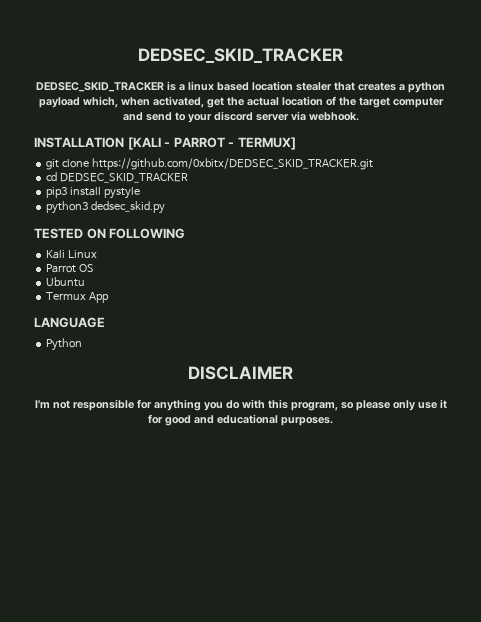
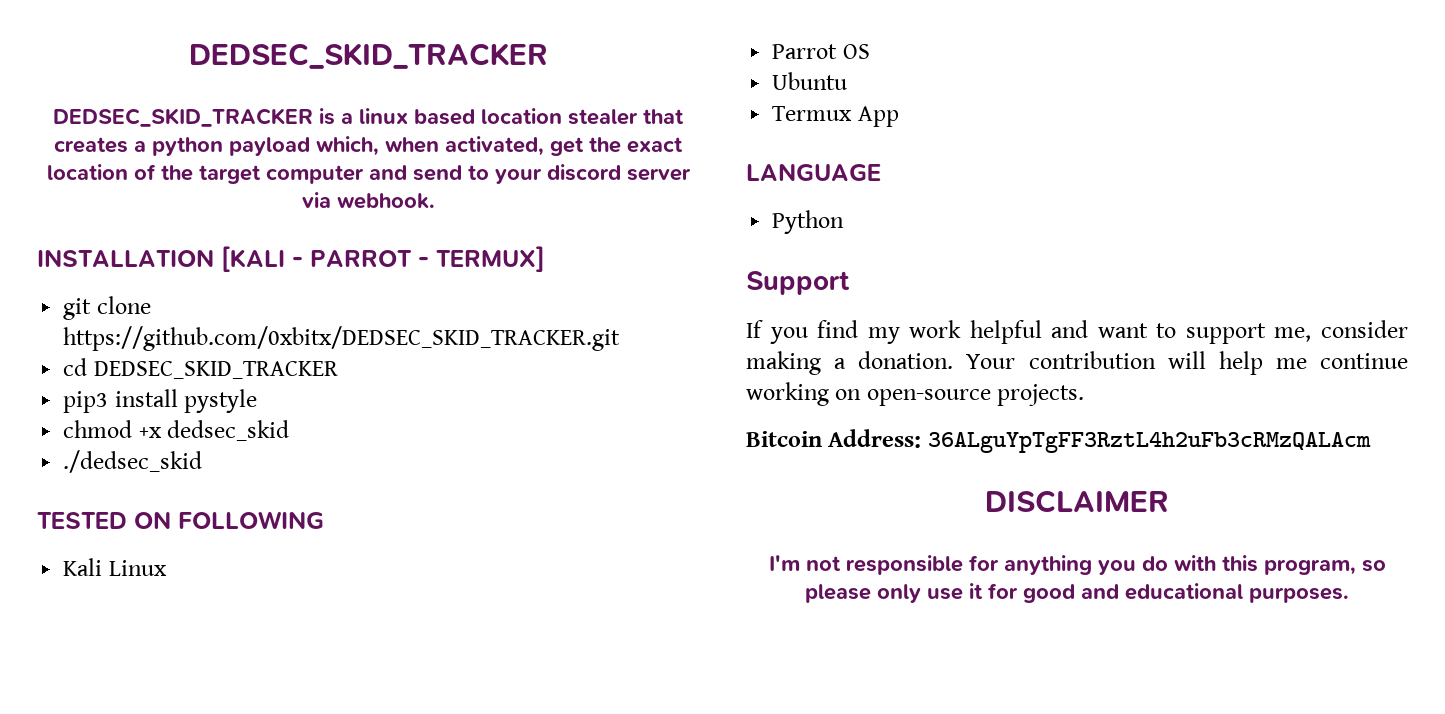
- DEDSEC_SKID_TRACKER is a linux based location stealer that creates a python payload which, when activated, get the actual location of the target computer and send to your discord server via webhook.
+ DEDSEC_SKID_TRACKER is a linux based location stealer that creates a python payload which, when activated, get the exact location of the target computer and send to your discord server via webhook.
- python3 dedsec_skid.py
+ chmod +x dedsec_skid
+ ./dedsec_skid
+ Support
+ If you find my work helpful and want to support me, consider making a donation. Your contribution will help me continue working on open-source projects.
+ Bitcoin Address: 36ALguYpTgFF3RztL4h2uFb3cRMzQALAcm

